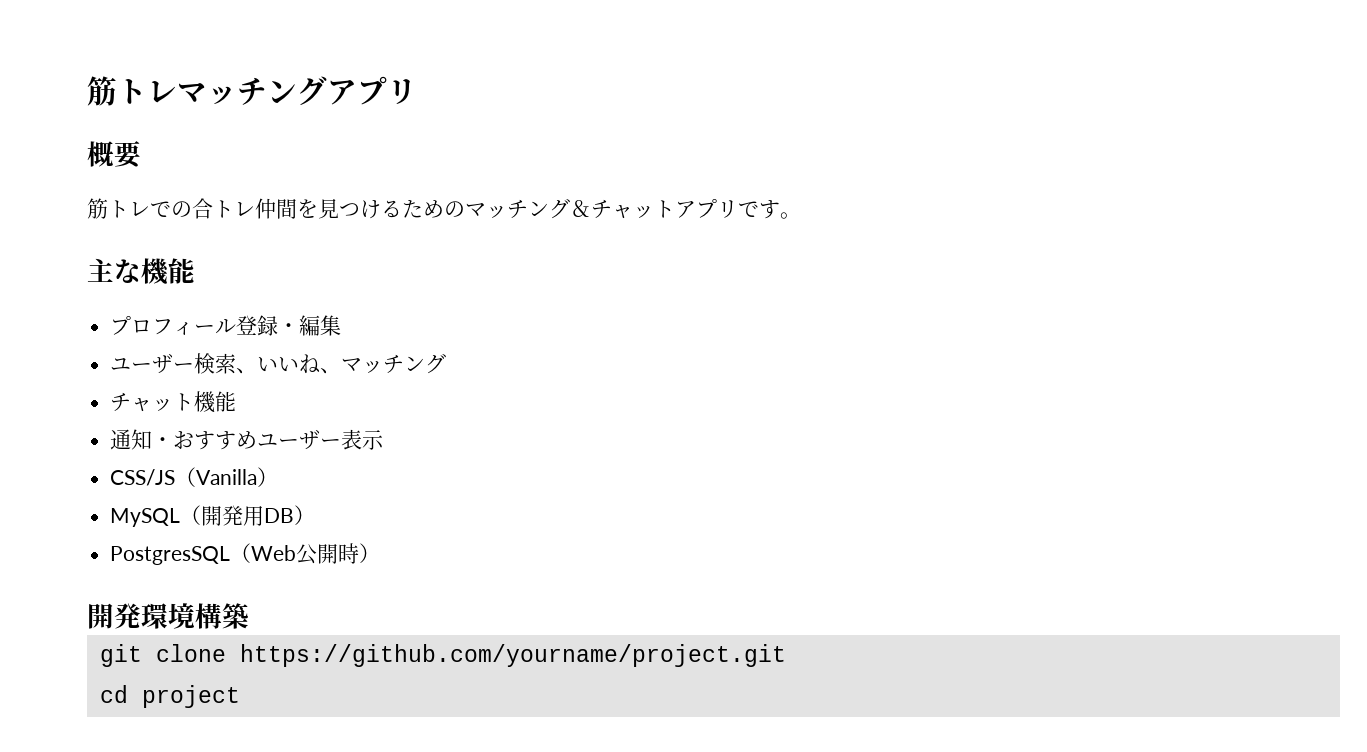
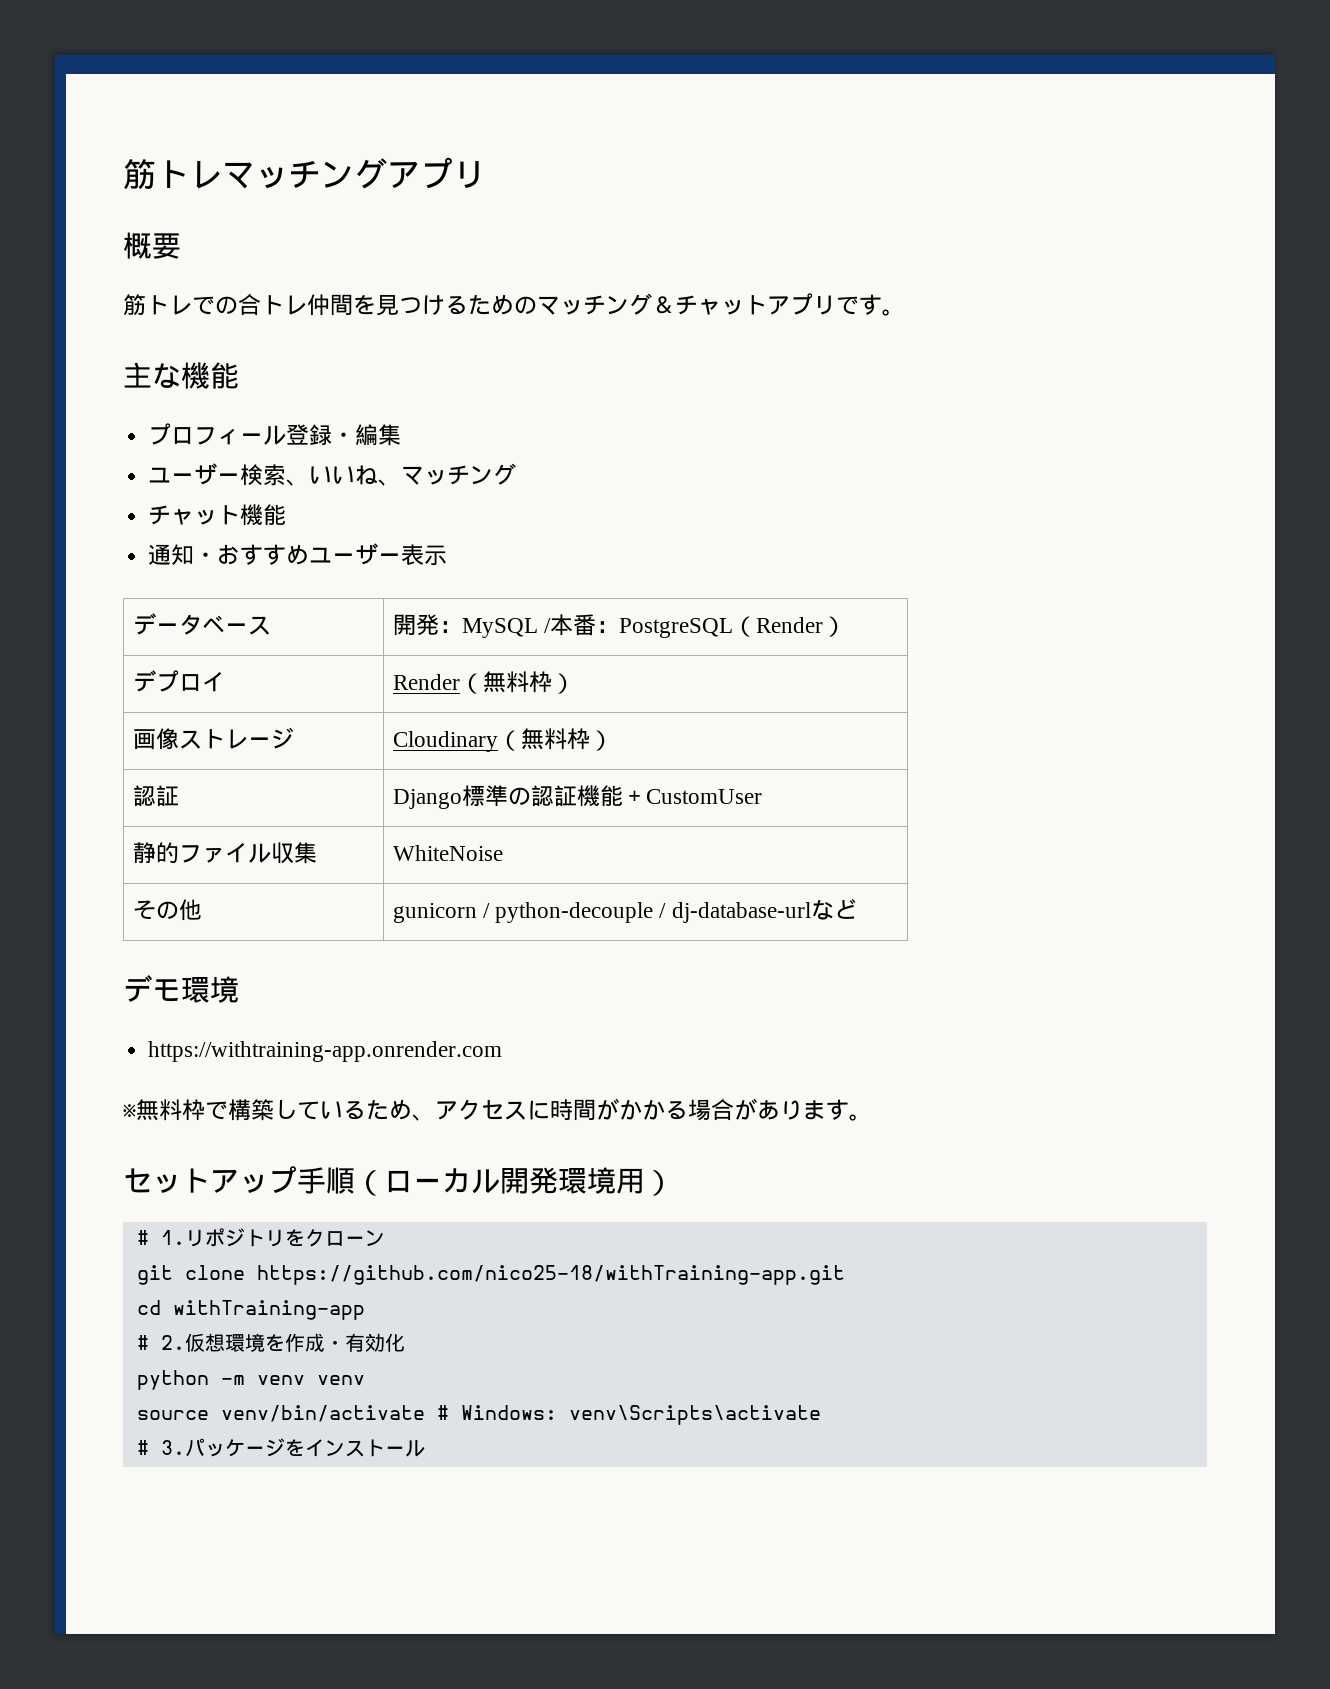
- CSS/JS（Vanilla）
- MySQL（開発用DB）
- PostgresSQL（Web公開時）
- 開発環境構築
+ データベース | 開発：MySQL /本番：PostgreSQL（Render）
+ デプロイ | Render（無料枠）
+ 画像ストレージ | Cloudinary（無料枠）
+ 認証 | Django標準の認証機能＋CustomUser
+ 静的ファイル収集 | WhiteNoise
+ その他 | gunicorn / python-decouple / dj-database-urlなど
+ デモ環境
+ https://withtraining-app.onrender.com
+ ※無料枠で構築しているため、アクセスに時間がかかる場合があります。
+ セットアップ手順（ローカル開発環境用）
+ # 1.リポジトリをクローン
- git clone https://github.com/yourname/project.git
+ git clone https://github.com/nico25-18/withTraining-app.git
- cd project
+ cd withTraining-app
+ # 2.仮想環境を作成・有効化
+ python -m venv venv
+ source venv/bin/activate # Windows: venv\Scripts\activate
+ # 3.パッケージをインストール

